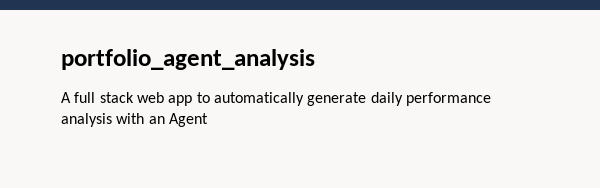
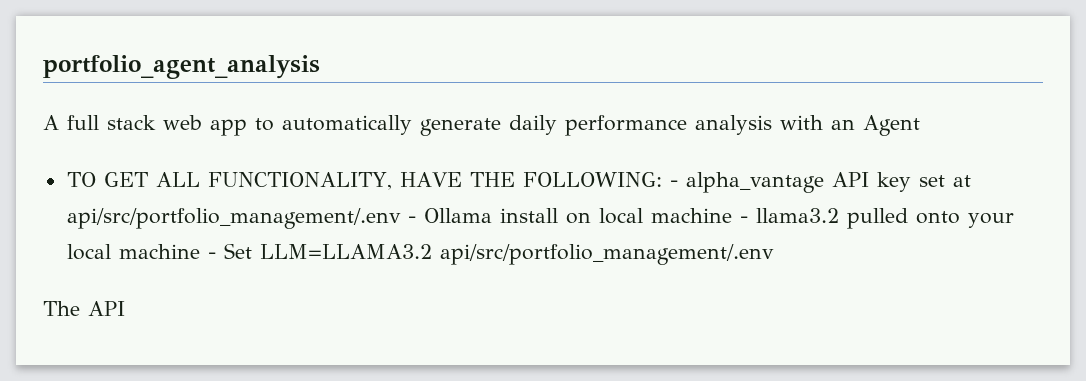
+ TO GET ALL FUNCTIONALITY, HAVE THE FOLLOWING: - alpha_vantage API key set at api/src/portfolio_management/.env - Ollama install on local machine - llama3.2 pulled onto your local machine - Set LLM=LLAMA3.2 api/src/portfolio_management/.env
+ The API

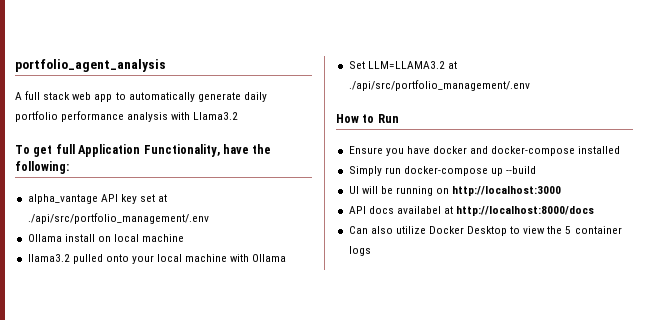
- A full stack web app to automatically generate daily performance analysis with an Agent
- TO GET ALL FUNCTIONALITY, HAVE THE FOLLOWING: - alpha_vantage API key set at api/src/portfolio_management/.env - Ollama install on local machine - llama3.2 pulled onto your local machine - Set LLM=LLAMA3.2 api/src/portfolio_management/.env
- The API
+ A full stack web app to automatically generate daily portfolio performance analysis with Llama3.2
+ To get full Application Functionality, have the following:
+ alpha_vantage API key set at ./api/src/portfolio_management/.env
+ Ollama install on local machine
+ llama3.2 pulled onto your local machine with Ollama
+ Set LLM=LLAMA3.2 at ./api/src/portfolio_management/.env
+ How to Run
+ Ensure you have docker and docker-compose installed
+ Simply run docker-compose up --build
+ UI will be running on http://localhost:3000
+ API docs availabel at http://localhost:8000/docs
+ Can also utilize Docker Desktop to view the 5 container logs

